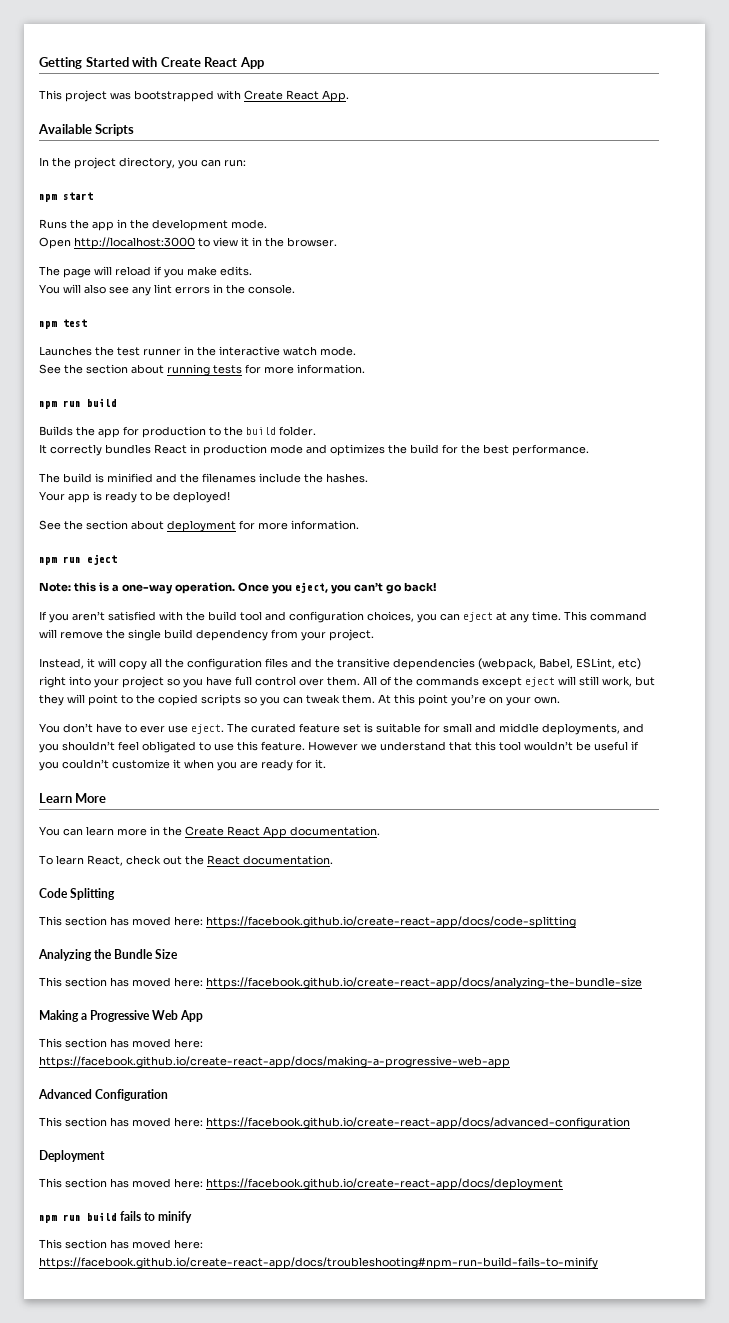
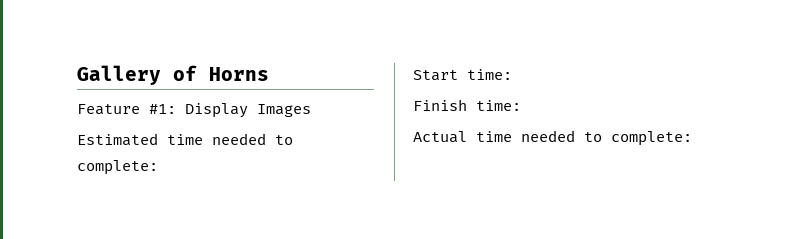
- Getting Started with Create React App
- This project was bootstrapped with Create React App.
- Available Scripts
- In the project directory, you can run:
- npm start
- Runs the app in the development mode.
- Open http://localhost:3000 to view it in the browser.
- The page will reload if you make edits.
- You will also see any lint errors in the console.
- npm test
- Launches the test runner in the interactive watch mode.
- See the section about running tests for more information.
- npm run build
- Builds the app for production to the build folder.
- It correctly bundles React in production mode and optimizes the build for the best performance.
- The build is minified and the filenames include the hashes.
- Your app is ready to be deployed!
- See the section about deployment for more information.
- npm run eject
- Note: this is a one-way operation. Once you eject, you can’t go back!
- If you aren’t satisfied with the build tool and configuration choices, you can eject at any time. This command will remove the single build dependency from your project.
- Instead, it will copy all the configuration files and the transitive dependencies (webpack, Babel, ESLint, etc) right into your project so you have full control over them. All of the commands except eject will still work, but they will point to the copied scripts so you can tweak them. At this point you’re on your own.
- You don’t have to ever use eject. The curated feature set is suitable for small and middle deployments, and you shouldn’t feel obligated to use this feature. However we understand that this tool wouldn’t be useful if you couldn’t customize it when you are ready for it.
- Learn More
- You can learn more in the Create React App documentation.
- To learn React, check out the React documentation.
- Code Splitting
- This section has moved here: https://facebook.github.io/create-react-app/docs/code-splitting
- Analyzing the Bundle Size
- This section has moved here: https://facebook.github.io/create-react-app/docs/analyzing-the-bundle-size
- Making a Progressive Web App
- This section has moved here: https://facebook.github.io/create-react-app/docs/making-a-progressive-web-app
- Advanced Configuration
- This section has moved here: https://facebook.github.io/create-react-app/docs/advanced-configuration
- Deployment
- This section has moved here: https://facebook.github.io/create-react-app/docs/deployment
- npm run build fails to minify
- This section has moved here: https://facebook.github.io/create-react-app/docs/troubleshooting#npm-run-build-fails-to-minify
+ Gallery of Horns
+ Feature #1: Display Images
+ Estimated time needed to complete:
+ Start time:
+ Finish time:
+ Actual time needed to complete:

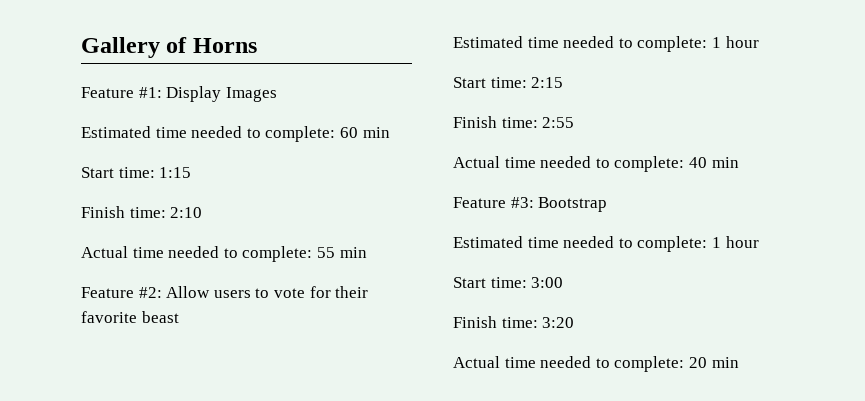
- Estimated time needed to complete:
- Start time:
- Finish time:
- Actual time needed to complete:
+ Estimated time needed to complete: 60 min
+ Start time: 1:15
+ Finish time: 2:10
+ Actual time needed to complete: 55 min
+ Feature #2: Allow users to vote for their favorite beast
+ Estimated time needed to complete: 1 hour
+ Start time: 2:15
+ Finish time: 2:55
+ Actual time needed to complete: 40 min
+ Feature #3: Bootstrap
+ Estimated time needed to complete: 1 hour
+ Start time: 3:00
+ Finish time: 3:20
+ Actual time needed to complete: 20 min

